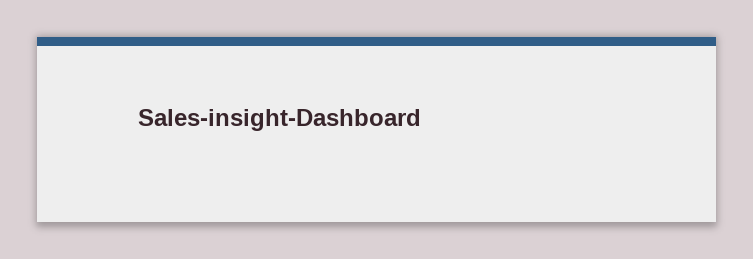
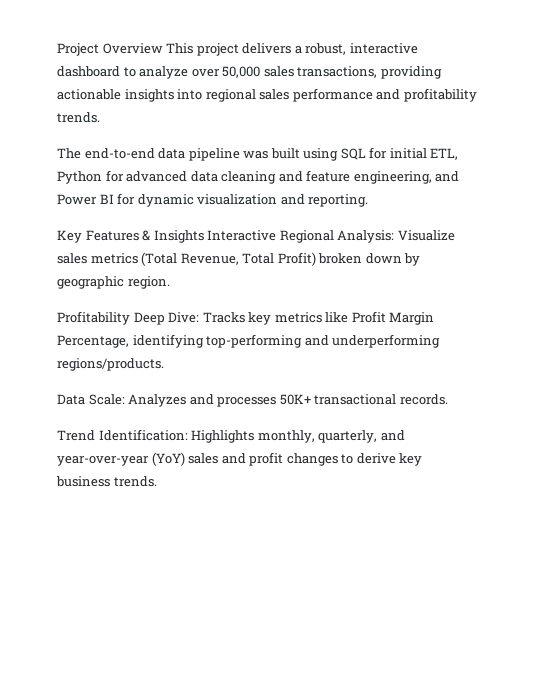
- Sales-insight-Dashboard
+ Project Overview This project delivers a robust, interactive dashboard to analyze over 50,000 sales transactions, providing actionable insights into regional sales performance and profitability trends.
+ The end-to-end data pipeline was built using SQL for initial ETL, Python for advanced data cleaning and feature engineering, and Power BI for dynamic visualization and reporting.
+ Key Features & Insights Interactive Regional Analysis: Visualize sales metrics (Total Revenue, Total Profit) broken down by geographic region.
+ Profitability Deep Dive: Tracks key metrics like Profit Margin Percentage, identifying top-performing and underperforming regions/products.
+ Data Scale: Analyzes and processes 50K+ transactional records.
+ Trend Identification: Highlights monthly, quarterly, and year-over-year (YoY) sales and profit changes to derive key business trends.

